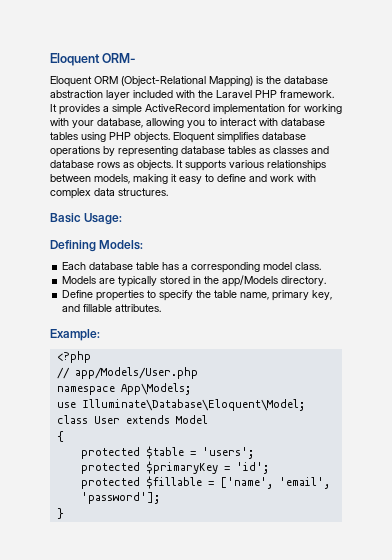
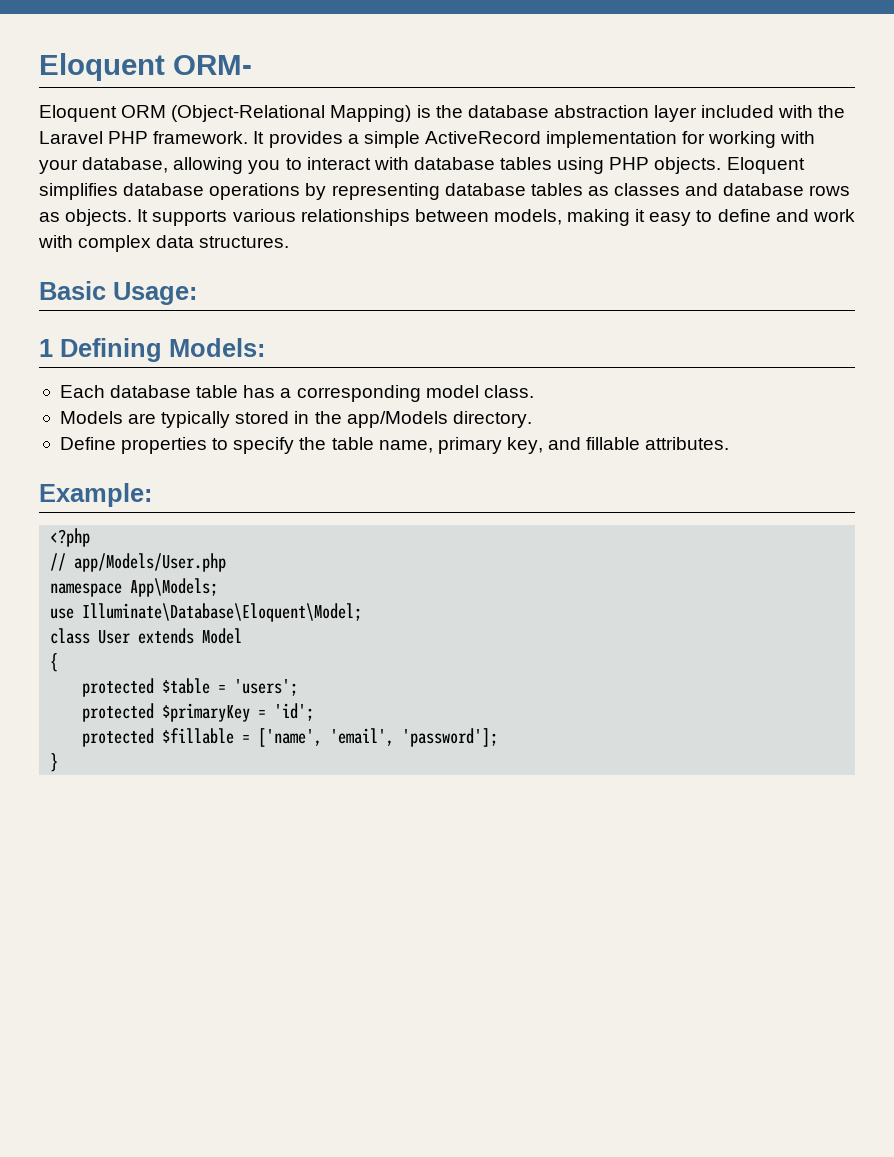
- Defining Models:
+ 1 Defining Models:

